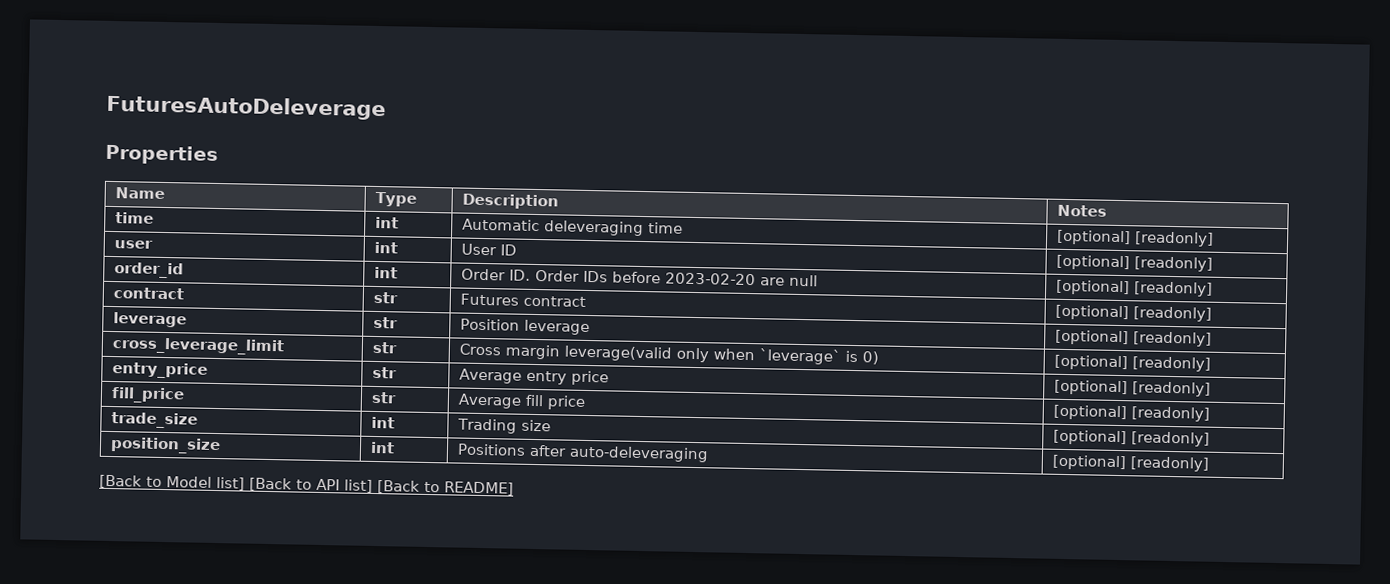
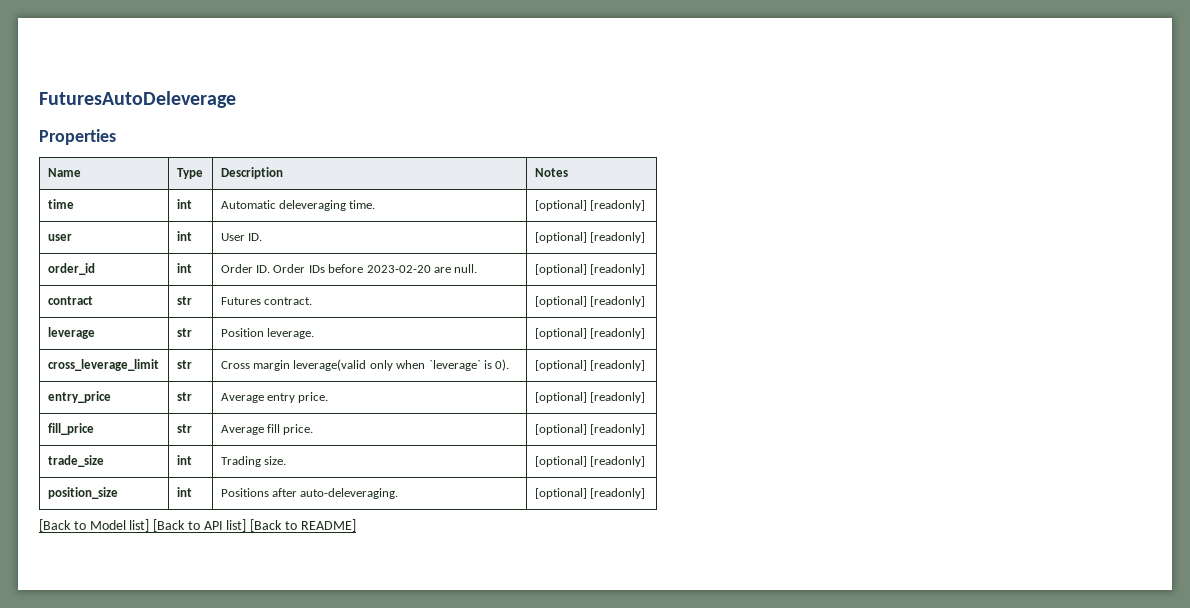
- time | int | Automatic deleveraging time | [optional] [readonly]
+ time | int | Automatic deleveraging time. | [optional] [readonly]
- user | int | User ID | [optional] [readonly]
+ user | int | User ID. | [optional] [readonly]
- order_id | int | Order ID. Order IDs before 2023-02-20 are null | [optional] [readonly]
+ order_id | int | Order ID. Order IDs before 2023-02-20 are null. | [optional] [readonly]
- contract | str | Futures contract | [optional] [readonly]
+ contract | str | Futures contract. | [optional] [readonly]
- leverage | str | Position leverage | [optional] [readonly]
+ leverage | str | Position leverage. | [optional] [readonly]
- cross_leverage_limit | str | Cross margin leverage(valid only when `leverage` is 0) | [optional] [readonly]
+ cross_leverage_limit | str | Cross margin leverage(valid only when `leverage` is 0). | [optional] [readonly]
- entry_price | str | Average entry price | [optional] [readonly]
+ entry_price | str | Average entry price. | [optional] [readonly]
- fill_price | str | Average fill price | [optional] [readonly]
+ fill_price | str | Average fill price. | [optional] [readonly]
- trade_size | int | Trading size | [optional] [readonly]
+ trade_size | int | Trading size. | [optional] [readonly]
- position_size | int | Positions after auto-deleveraging | [optional] [readonly]
+ position_size | int | Positions after auto-deleveraging. | [optional] [readonly]

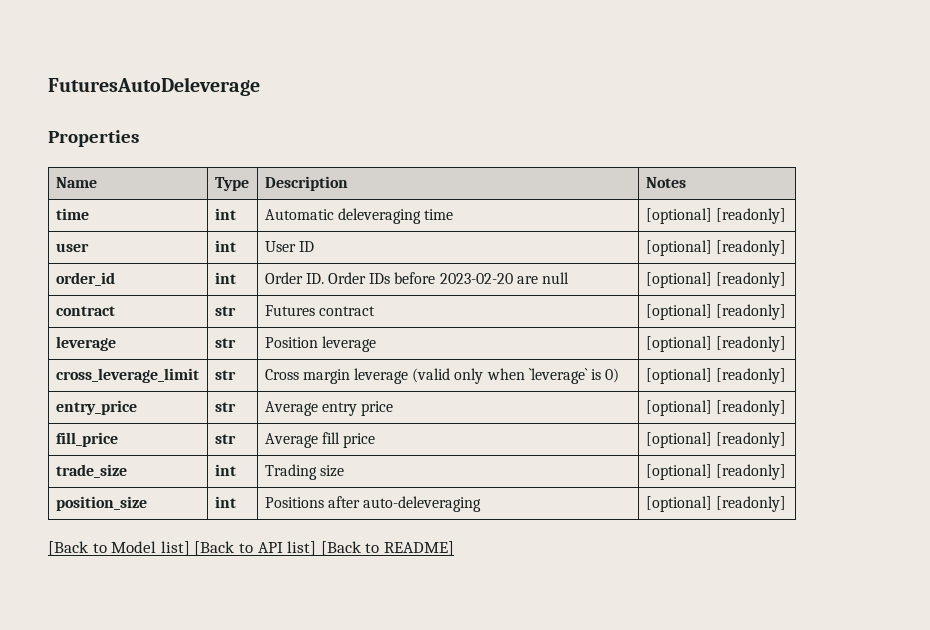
- time | int | Automatic deleveraging time. | [optional] [readonly]
+ time | int | Automatic deleveraging time | [optional] [readonly]
- user | int | User ID. | [optional] [readonly]
+ user | int | User ID | [optional] [readonly]
- order_id | int | Order ID. Order IDs before 2023-02-20 are null. | [optional] [readonly]
+ order_id | int | Order ID. Order IDs before 2023-02-20 are null | [optional] [readonly]
- contract | str | Futures contract. | [optional] [readonly]
+ contract | str | Futures contract | [optional] [readonly]
- leverage | str | Position leverage. | [optional] [readonly]
+ leverage | str | Position leverage | [optional] [readonly]
- cross_leverage_limit | str | Cross margin leverage(valid only when `leverage` is 0). | [optional] [readonly]
+ cross_leverage_limit | str | Cross margin leverage (valid only when `leverage` is 0) | [optional] [readonly]
- entry_price | str | Average entry price. | [optional] [readonly]
+ entry_price | str | Average entry price | [optional] [readonly]
- fill_price | str | Average fill price. | [optional] [readonly]
+ fill_price | str | Average fill price | [optional] [readonly]
- trade_size | int | Trading size. | [optional] [readonly]
+ trade_size | int | Trading size | [optional] [readonly]
- position_size | int | Positions after auto-deleveraging. | [optional] [readonly]
+ position_size | int | Positions after auto-deleveraging | [optional] [readonly]

